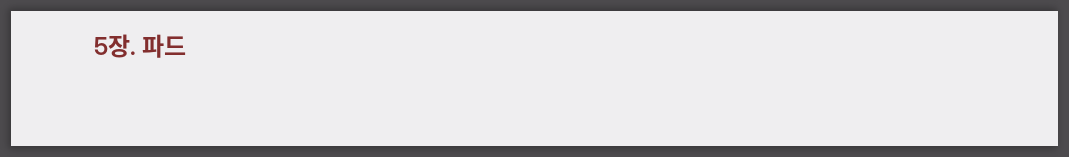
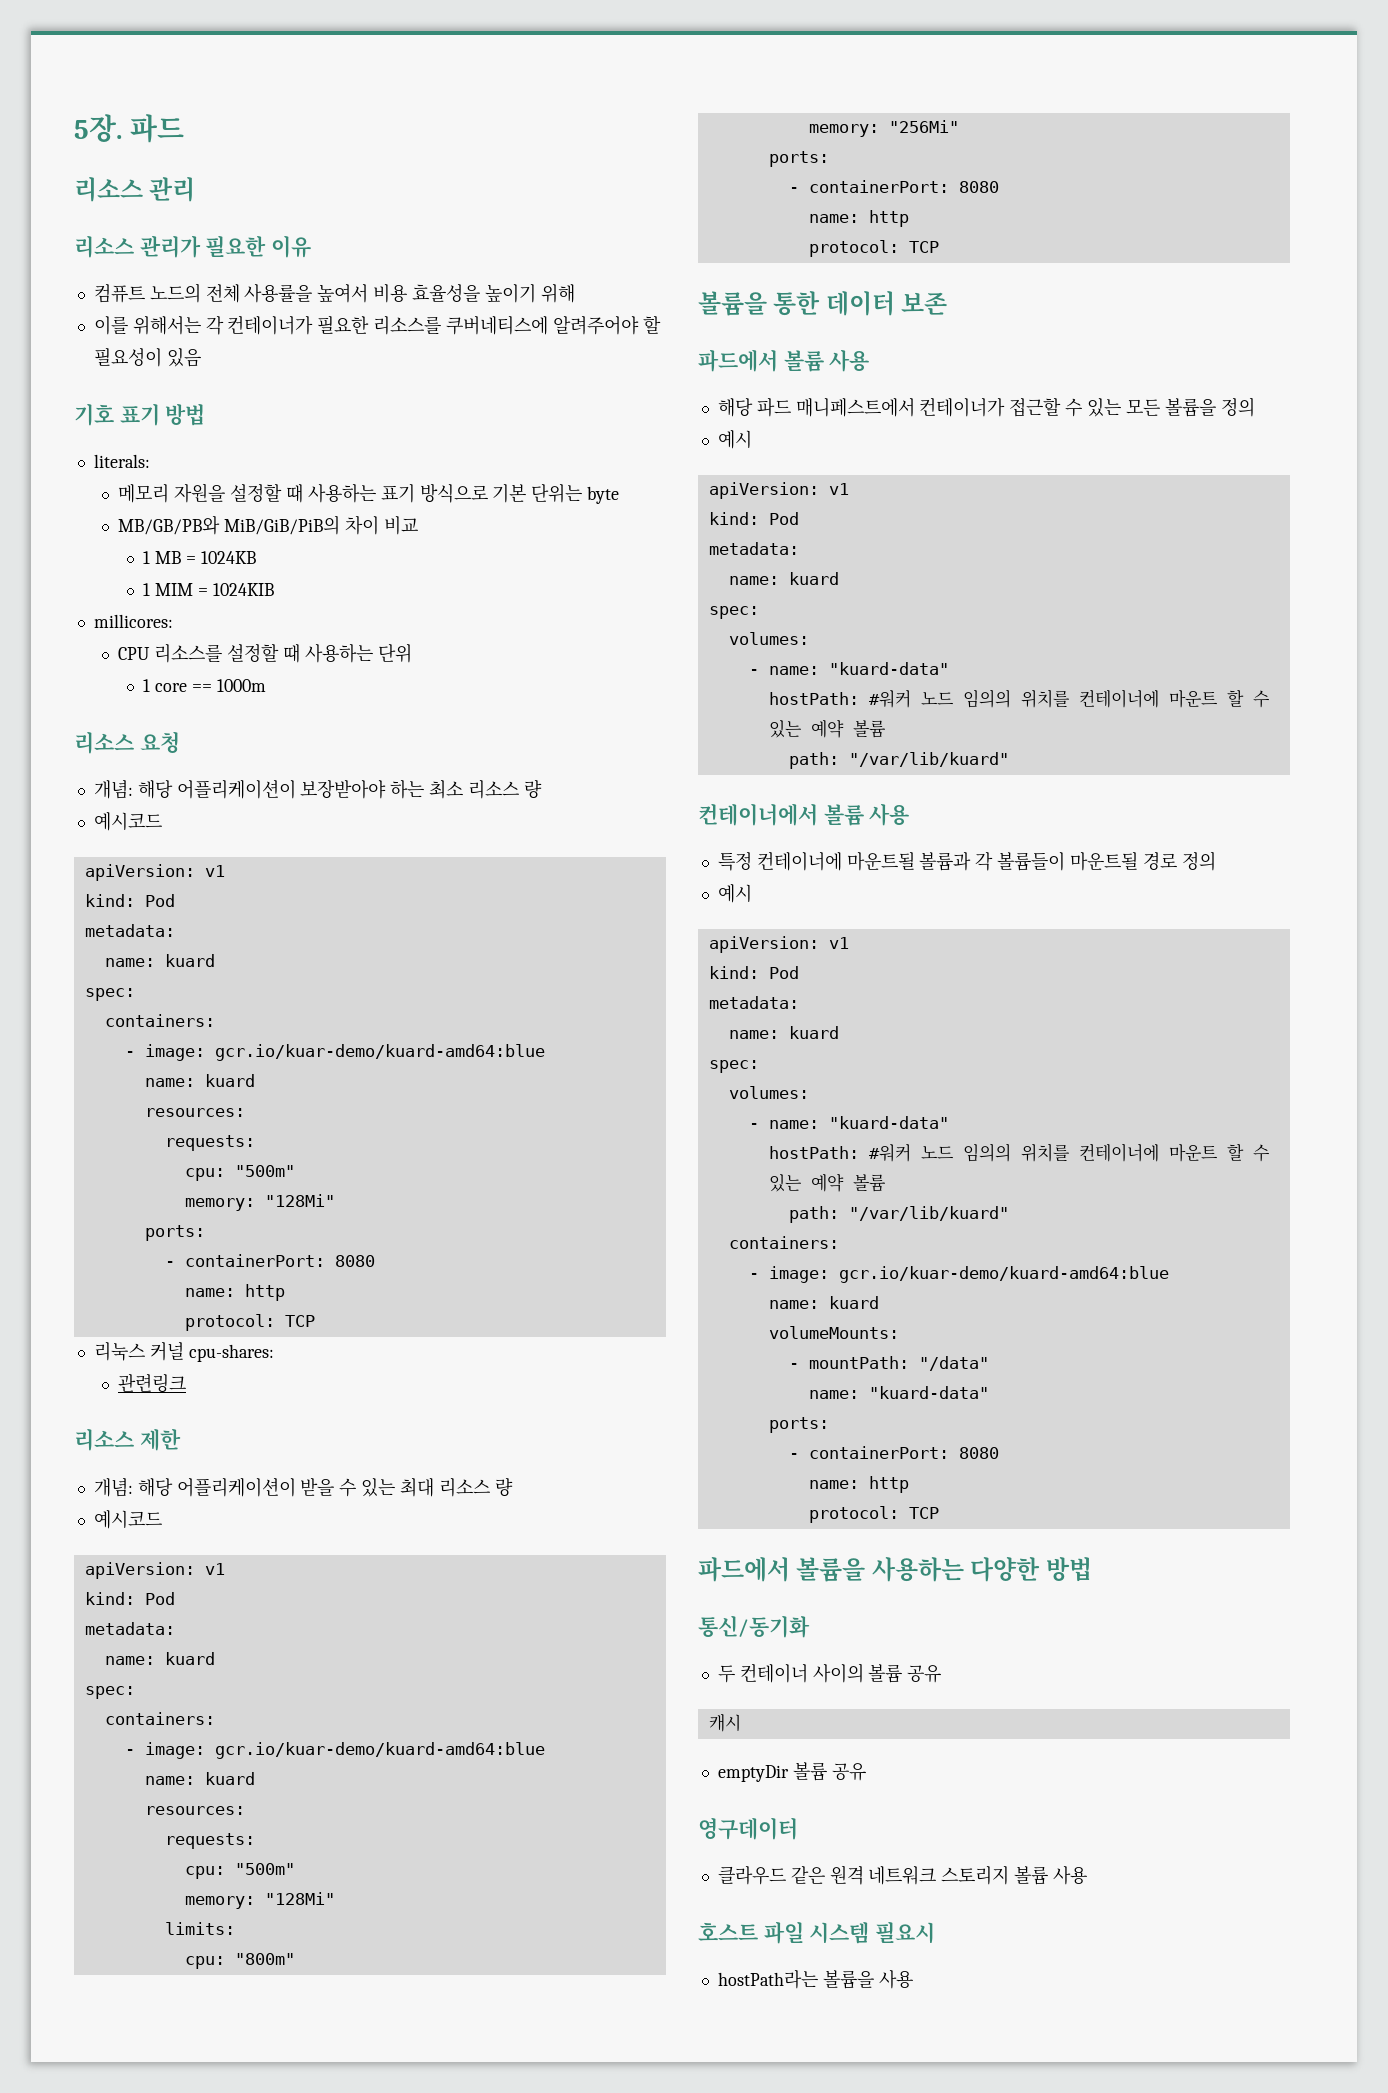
+ 리소스 관리
+ 리소스 관리가 필요한 이유
+ 컴퓨트 노드의 전체 사용률을 높여서 비용 효율성을 높이기 위해
+ 이를 위해서는 각 컨테이너가 필요한 리소스를 쿠버네티스에 알려주어야 할 필요성이 있음
+ 기호 표기 방법
+ literals:
+ 메모리 자원을 설정할 때 사용하는 표기 방식으로 기본 단위는 byte
+ MB/GB/PB와 MiB/GiB/PiB의 차이 비교
+ 1 MB = 1024KB
+ 1 MIM = 1024KIB
+ millicores:
+ CPU 리소스를 설정할 때 사용하는 단위
+ 1 core == 1000m
+ 리소스 요청
+ 개념: 해당 어플리케이션이 보장받아야 하는 최소 리소스 량
+ 예시코드
+ apiVersion: v1
+ kind: Pod
+ metadata:
+ name: kuard
+ spec:
+ containers:
+ - image: gcr.io/kuar-demo/kuard-amd64:blue
+ name: kuard
+ resources:
+ requests:
+ cpu: "500m"
+ memory: "128Mi"
+ ports:
+ - containerPort: 8080
+ name: http
+ protocol: TCP
+ 리눅스 커널 cpu-shares:
+ 관련링크
+ 리소스 제한
+ 개념: 해당 어플리케이션이 받을 수 있는 최대 리소스 량
+ 예시코드
+ apiVersion: v1
+ kind: Pod
+ metadata:
+ name: kuard
+ spec:
+ containers:
+ - image: gcr.io/kuar-demo/kuard-amd64:blue
+ name: kuard
+ resources:
+ requests:
+ cpu: "500m"
+ memory: "128Mi"
+ limits:
+ cpu: "800m"
+ memory: "256Mi"
+ ports:
+ - containerPort: 8080
+ name: http
+ protocol: TCP
+ 볼륨을 통한 데이터 보존
+ 파드에서 볼륨 사용
+ 해당 파드 매니페스트에서 컨테이너가 접근할 수 있는 모든 볼륨을 정의
+ 예시
+ apiVersion: v1
+ kind: Pod
+ metadata:
+ name: kuard
+ spec:
+ volumes:
+ - name: "kuard-data"
+ hostPath: #워커 노드 임의의 위치를 컨테이너에 마운트 할 수 있는 예약 볼륨
+ path: "/var/lib/kuard"
+ 컨테이너에서 볼륨 사용
+ 특정 컨테이너에 마운트될 볼륨과 각 볼륨들이 마운트될 경로 정의
+ 예시
+ apiVersion: v1
+ kind: Pod
+ metadata:
+ name: kuard
+ spec:
+ volumes:
+ - name: "kuard-data"
+ hostPath: #워커 노드 임의의 위치를 컨테이너에 마운트 할 수 있는 예약 볼륨
+ path: "/var/lib/kuard"
+ containers:
+ - image: gcr.io/kuar-demo/kuard-amd64:blue
+ name: kuard
+ volumeMounts:
+ - mountPath: "/data"
+ name: "kuard-data"
+ ports:
+ - containerPort: 8080
+ name: http
+ protocol: TCP
+ 파드에서 볼륨을 사용하는 다양한 방법
+ 통신/동기화
+ 두 컨테이너 사이의 볼륨 공유
+ 캐시
+ emptyDir 볼륨 공유
+ 영구데이터
+ 클라우드 같은 원격 네트워크 스토리지 볼륨 사용
+ 호스트 파일 시스템 필요시
+ hostPath라는 볼륨을 사용

